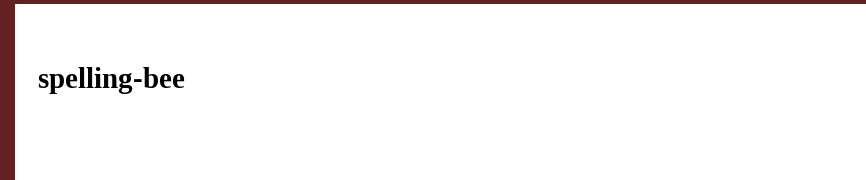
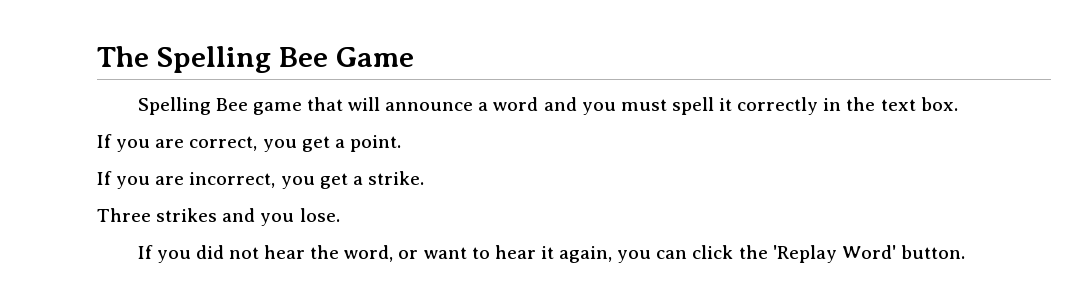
- spelling-bee
+ The Spelling Bee Game
+ Spelling Bee game that will announce a word and you must spell it correctly in the text box.
+ If you are correct, you get a point.
+ If you are incorrect, you get a strike.
+ Three strikes and you lose.
+ If you did not hear the word, or want to hear it again, you can click the 'Replay Word' button.

